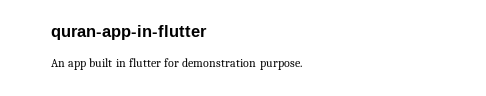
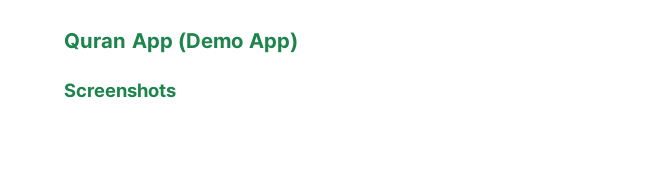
- quran-app-in-flutter
- An app built in flutter for demonstration purpose.
+ Quran App (Demo App)
+ Screenshots

